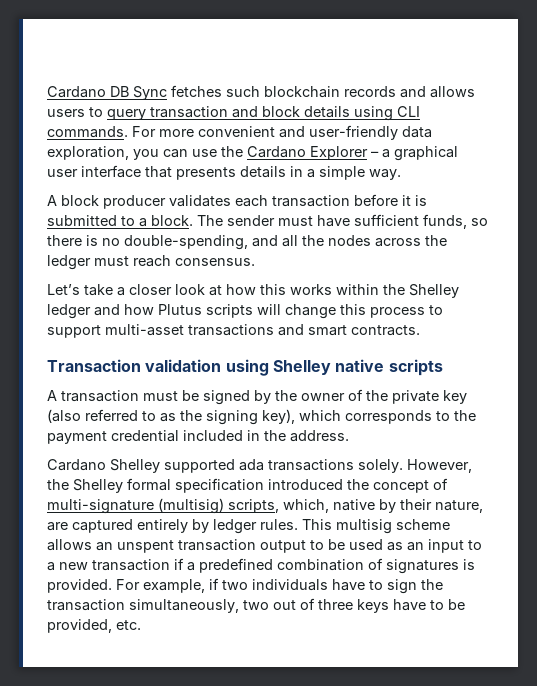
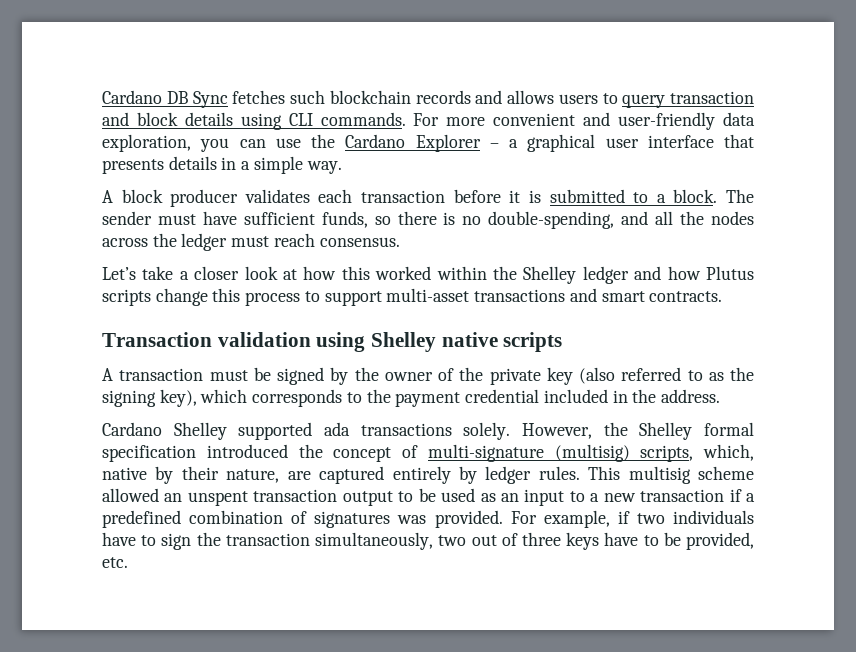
- Let’s take a closer look at how this works within the Shelley ledger and how Plutus scripts will change this process to support multi-asset transactions and smart contracts.
+ Let’s take a closer look at how this worked within the Shelley ledger and how Plutus scripts change this process to support multi-asset transactions and smart contracts.
- This multisig scheme allows an unspent transaction output to be used as an input to a new transaction if a predefined combination of signatures is provided.
+ This multisig scheme allowed an unspent transaction output to be used as an input to a new transaction if a predefined combination of signatures was provided.

